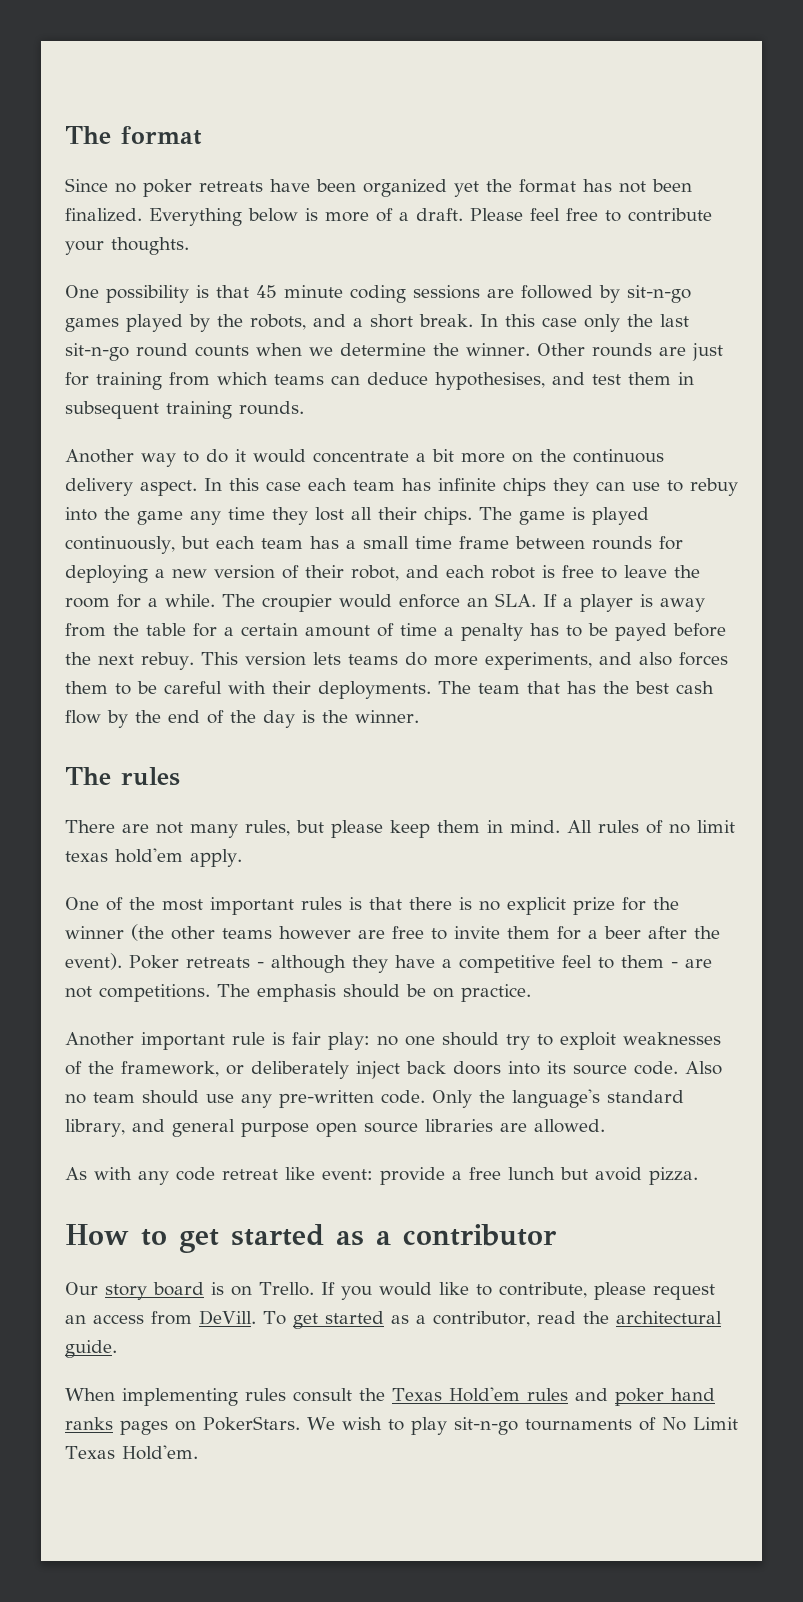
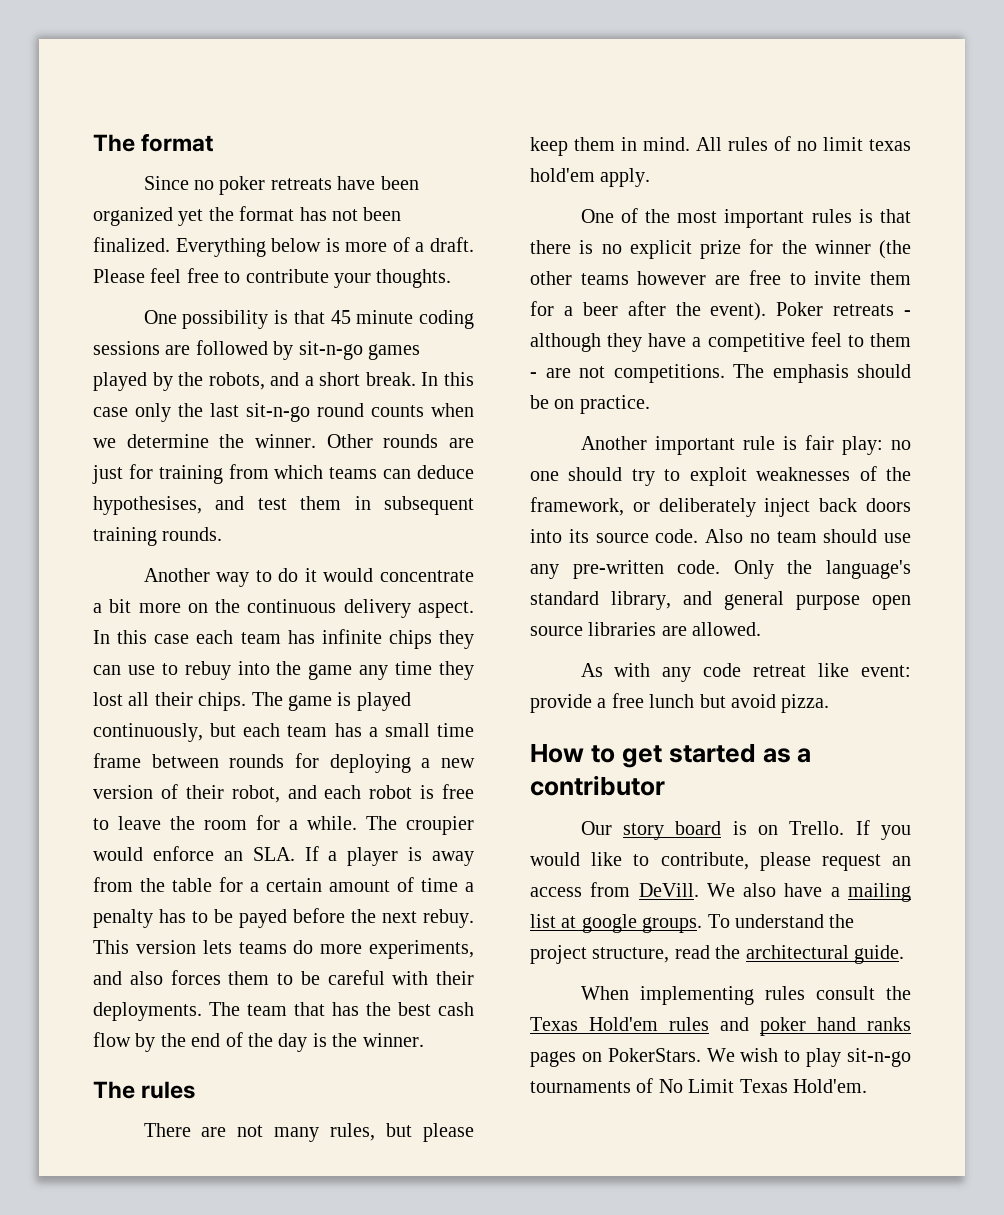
- To get started as a contributor, read the architectural guide.
+ We also have a mailing list at google groups. To understand the project structure, read the architectural guide.

